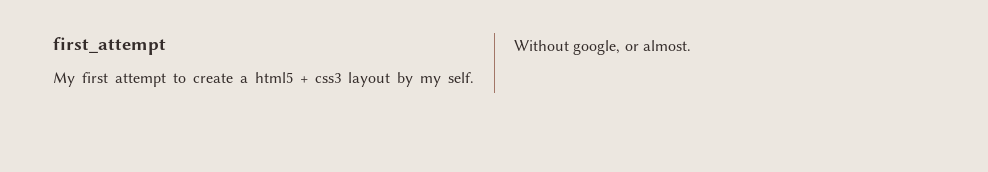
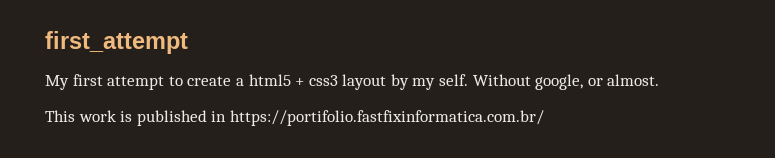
+ This work is published in https://portifolio.fastfixinformatica.com.br/

